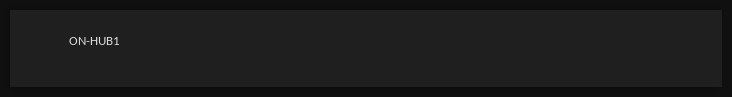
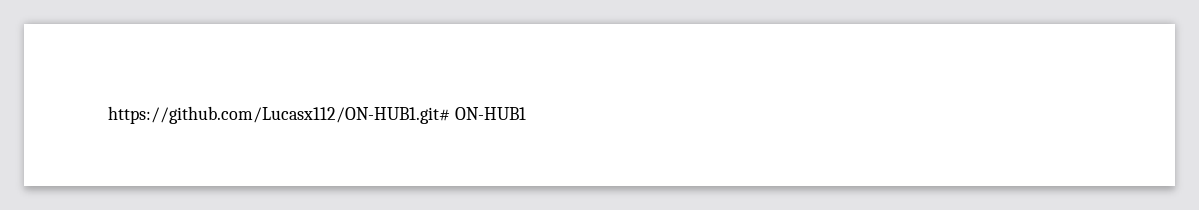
- ON-HUB1
+ https://github.com/Lucasx112/ON-HUB1.git# ON-HUB1

